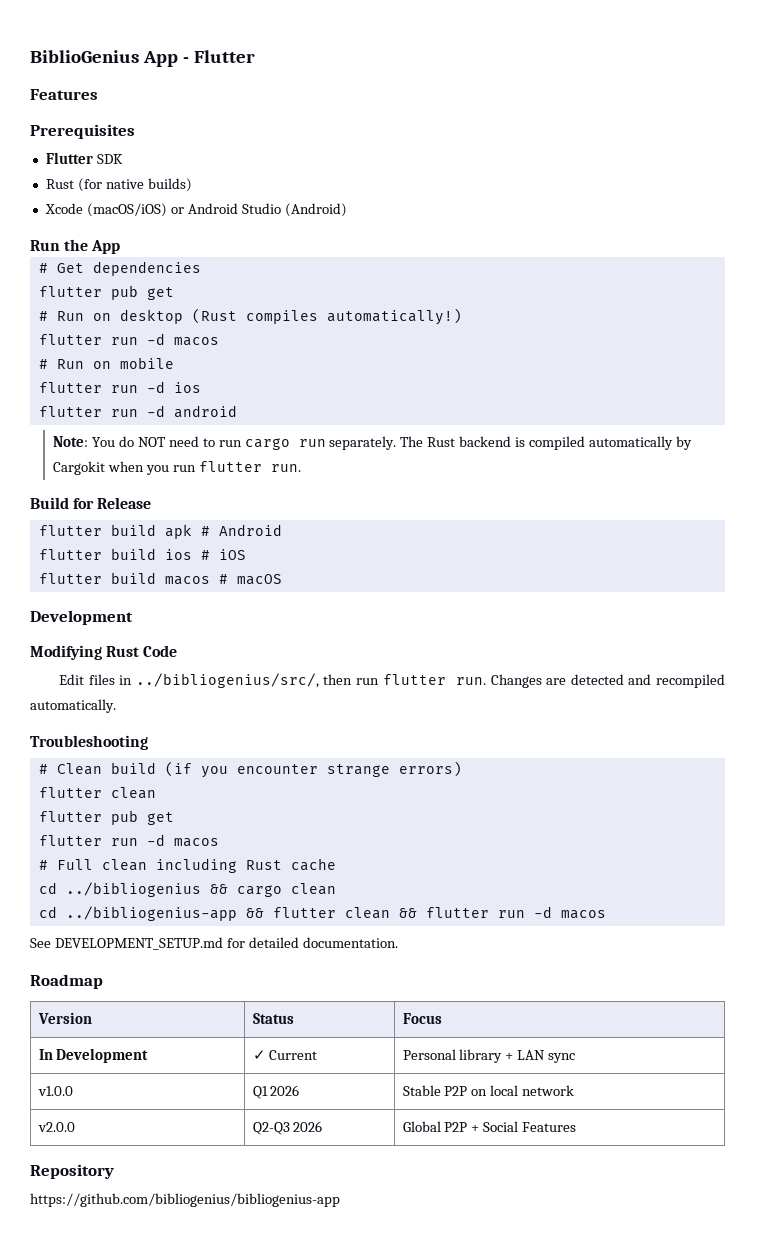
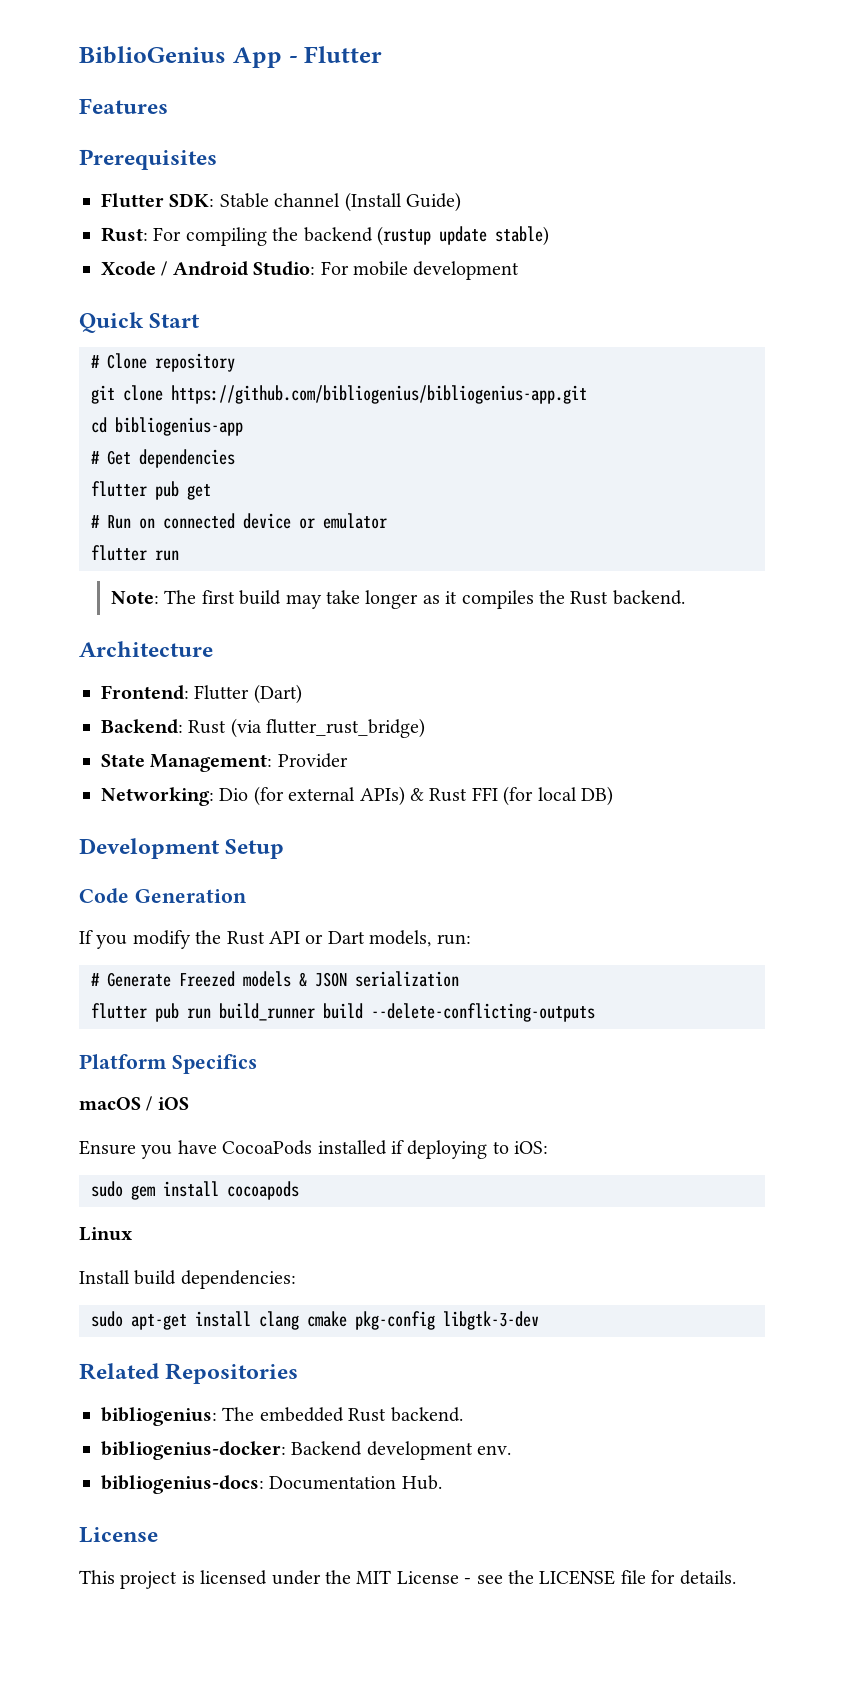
- Flutter SDK
- Rust (for native builds)
- Xcode (macOS/iOS) or Android Studio (Android)
- Run the App
+ Flutter SDK: Stable channel (Install Guide)
+ Rust: For compiling the backend (rustup update stable)
+ Xcode / Android Studio: For mobile development
+ Quick Start
+ # Clone repository
+ git clone https://github.com/bibliogenius/bibliogenius-app.git
+ cd bibliogenius-app
- # Run on desktop (Rust compiles automatically!)
- flutter run -d macos
- # Run on mobile
- flutter run -d ios
- flutter run -d android
- Note: You do NOT need to run cargo run separately. The Rust backend is compiled automatically by Cargokit when you run flutter run.
- Build for Release
- flutter build apk # Android
- flutter build ios # iOS
- flutter build macos # macOS
- Development
- Modifying Rust Code
- Edit files in ../bibliogenius/src/, then run flutter run. Changes are detected and recompiled automatically.
- Troubleshooting
- # Clean build (if you encounter strange errors)
- flutter clean
- flutter pub get
- flutter run -d macos
- # Full clean including Rust cache
- cd ../bibliogenius && cargo clean
- cd ../bibliogenius-app && flutter clean && flutter run -d macos
- See DEVELOPMENT_SETUP.md for detailed documentation.
- Roadmap
- Version | Status | Focus
- In Development | ✓ Current | Personal library + LAN sync
- v1.0.0 | Q1 2026 | Stable P2P on local network
- v2.0.0 | Q2-Q3 2026 | Global P2P + Social Features
- Repository
- https://github.com/bibliogenius/bibliogenius-app
+ # Run on connected device or emulator
+ flutter run
+ Note: The first build may take longer as it compiles the Rust backend.
+ Architecture
+ Frontend: Flutter (Dart)
+ Backend: Rust (via flutter_rust_bridge)
+ State Management: Provider
+ Networking: Dio (for external APIs) & Rust FFI (for local DB)
+ Development Setup
+ Code Generation
+ If you modify the Rust API or Dart models, run:
+ # Generate Freezed models & JSON serialization
+ flutter pub run build_runner build --delete-conflicting-outputs
+ Platform Specifics
+ macOS / iOS
+ Ensure you have CocoaPods installed if deploying to iOS:
+ sudo gem install cocoapods
+ Linux
+ Install build dependencies:
+ sudo apt-get install clang cmake pkg-config libgtk-3-dev
+ Related Repositories
+ bibliogenius: The embedded Rust backend.
+ bibliogenius-docker: Backend development env.
+ bibliogenius-docs: Documentation Hub.
+ License
+ This project is licensed under the MIT License - see the LICENSE file for details.

